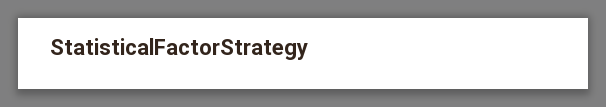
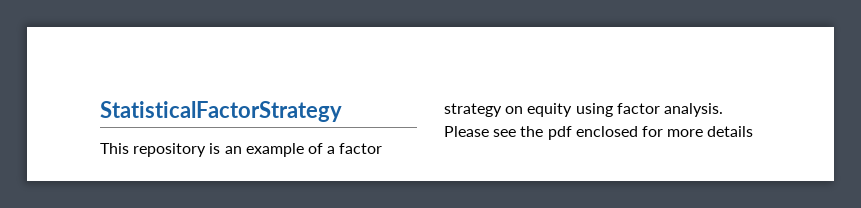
+ This repository is an example of a factor strategy on equity using factor analysis. Please see the pdf enclosed for more details

